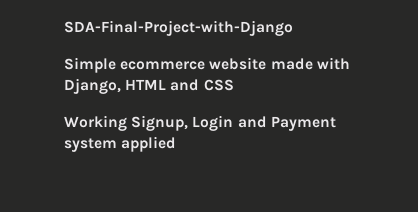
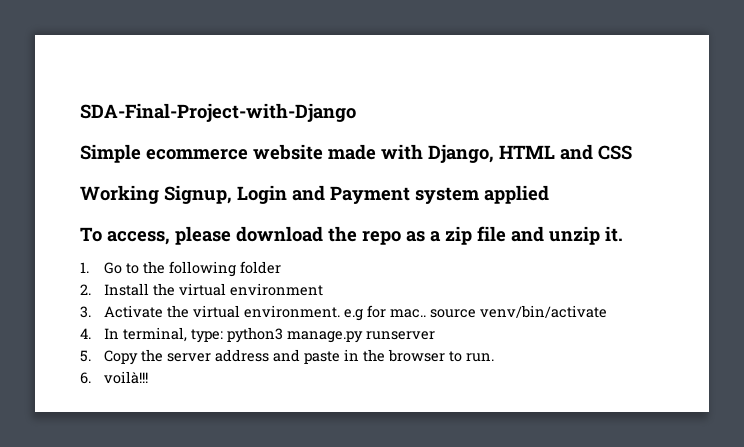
+ To access, please download the repo as a zip file and unzip it.
+ 1. Go to the following folder
+ 2. Install the virtual environment
+ 3. Activate the virtual environment. e.g for mac.. source venv/bin/activate
+ 4. In terminal, type: python3 manage.py runserver
+ 5. Copy the server address and paste in the browser to run.
+ 6. voilà!!!

